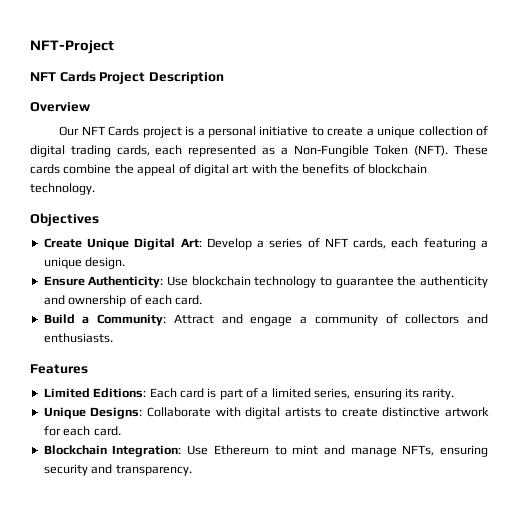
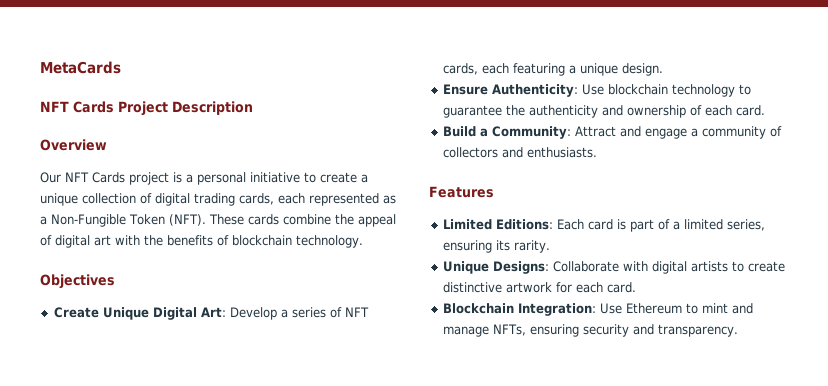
- NFT-Project
+ MetaCards

